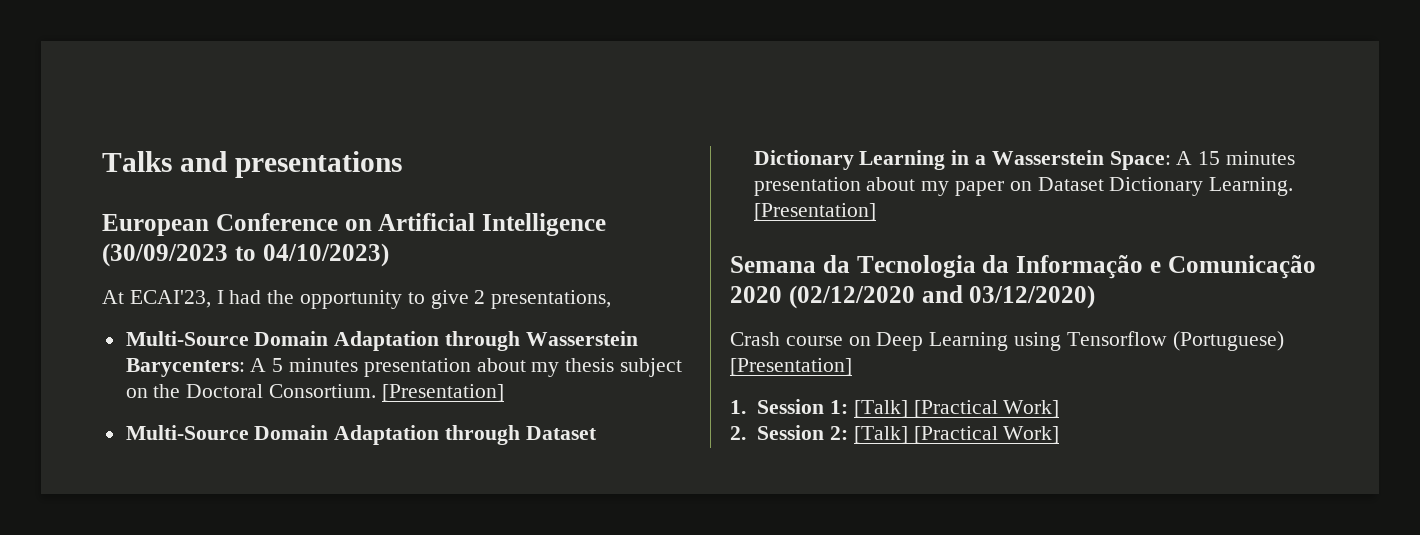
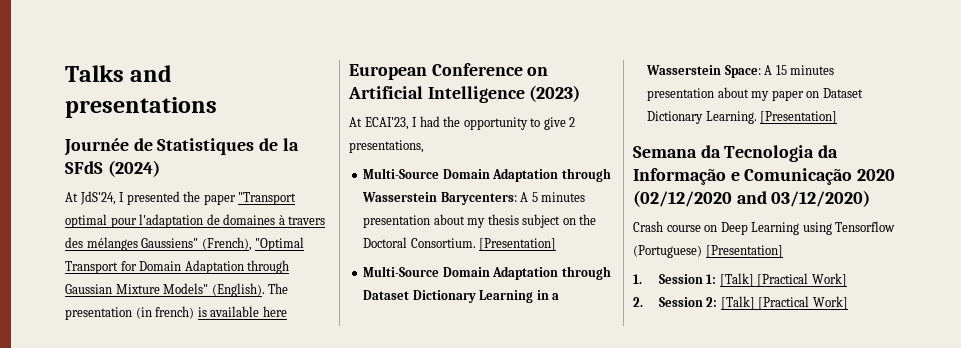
+ Journée de Statistiques de la SFdS (2024)
+ At JdS'24, I presented the paper "Transport optimal pour l'adaptation de domaines à travers des mélanges Gaussiens" (French), "Optimal Transport for Domain Adaptation through Gaussian Mixture Models" (English). The presentation (in french) is available here
- European Conference on Artificial Intelligence (30/09/2023 to 04/10/2023)
+ European Conference on Artificial Intelligence (2023)

